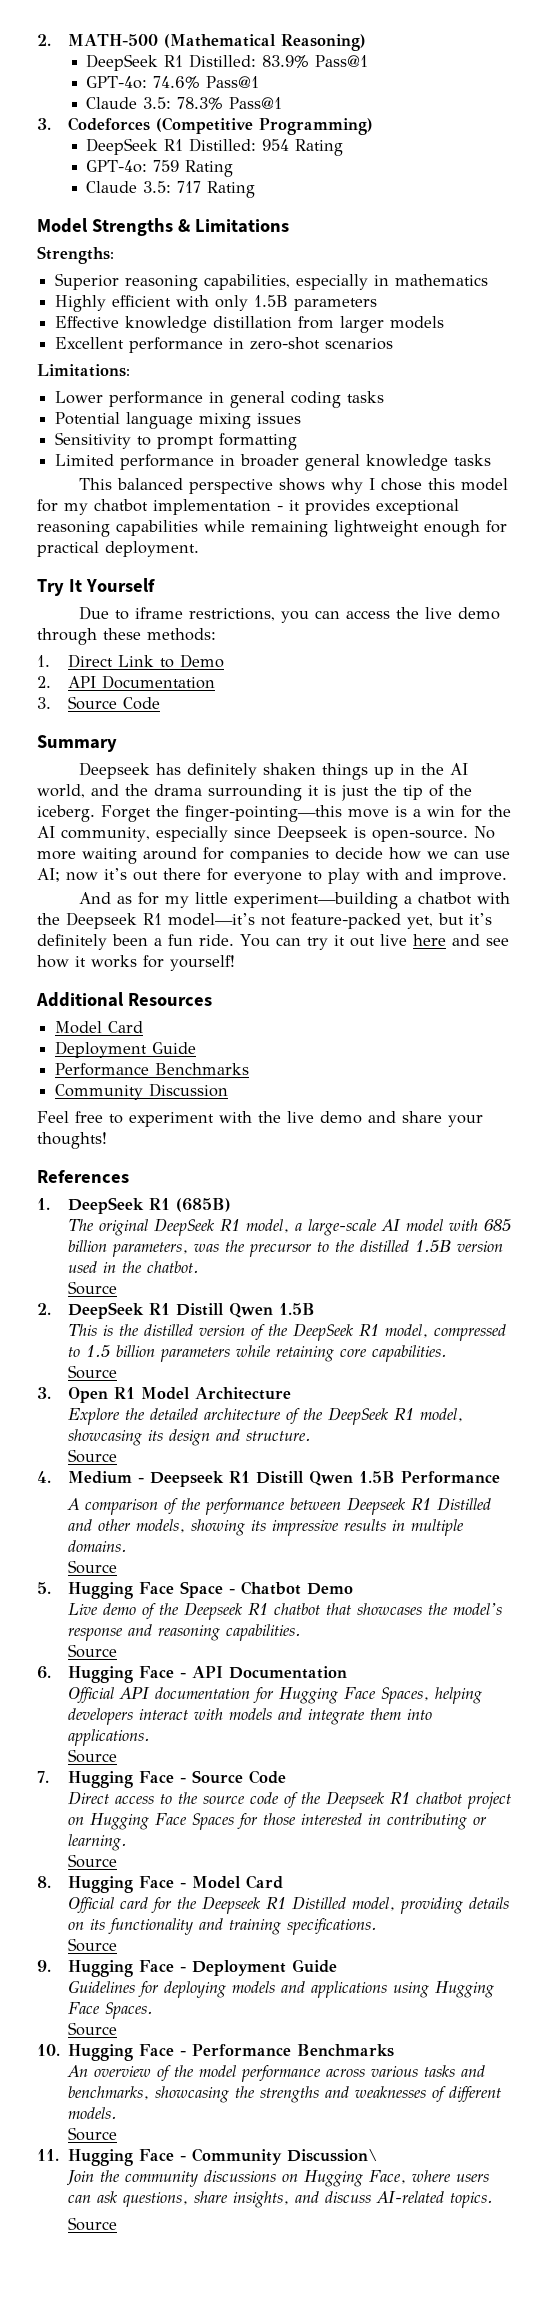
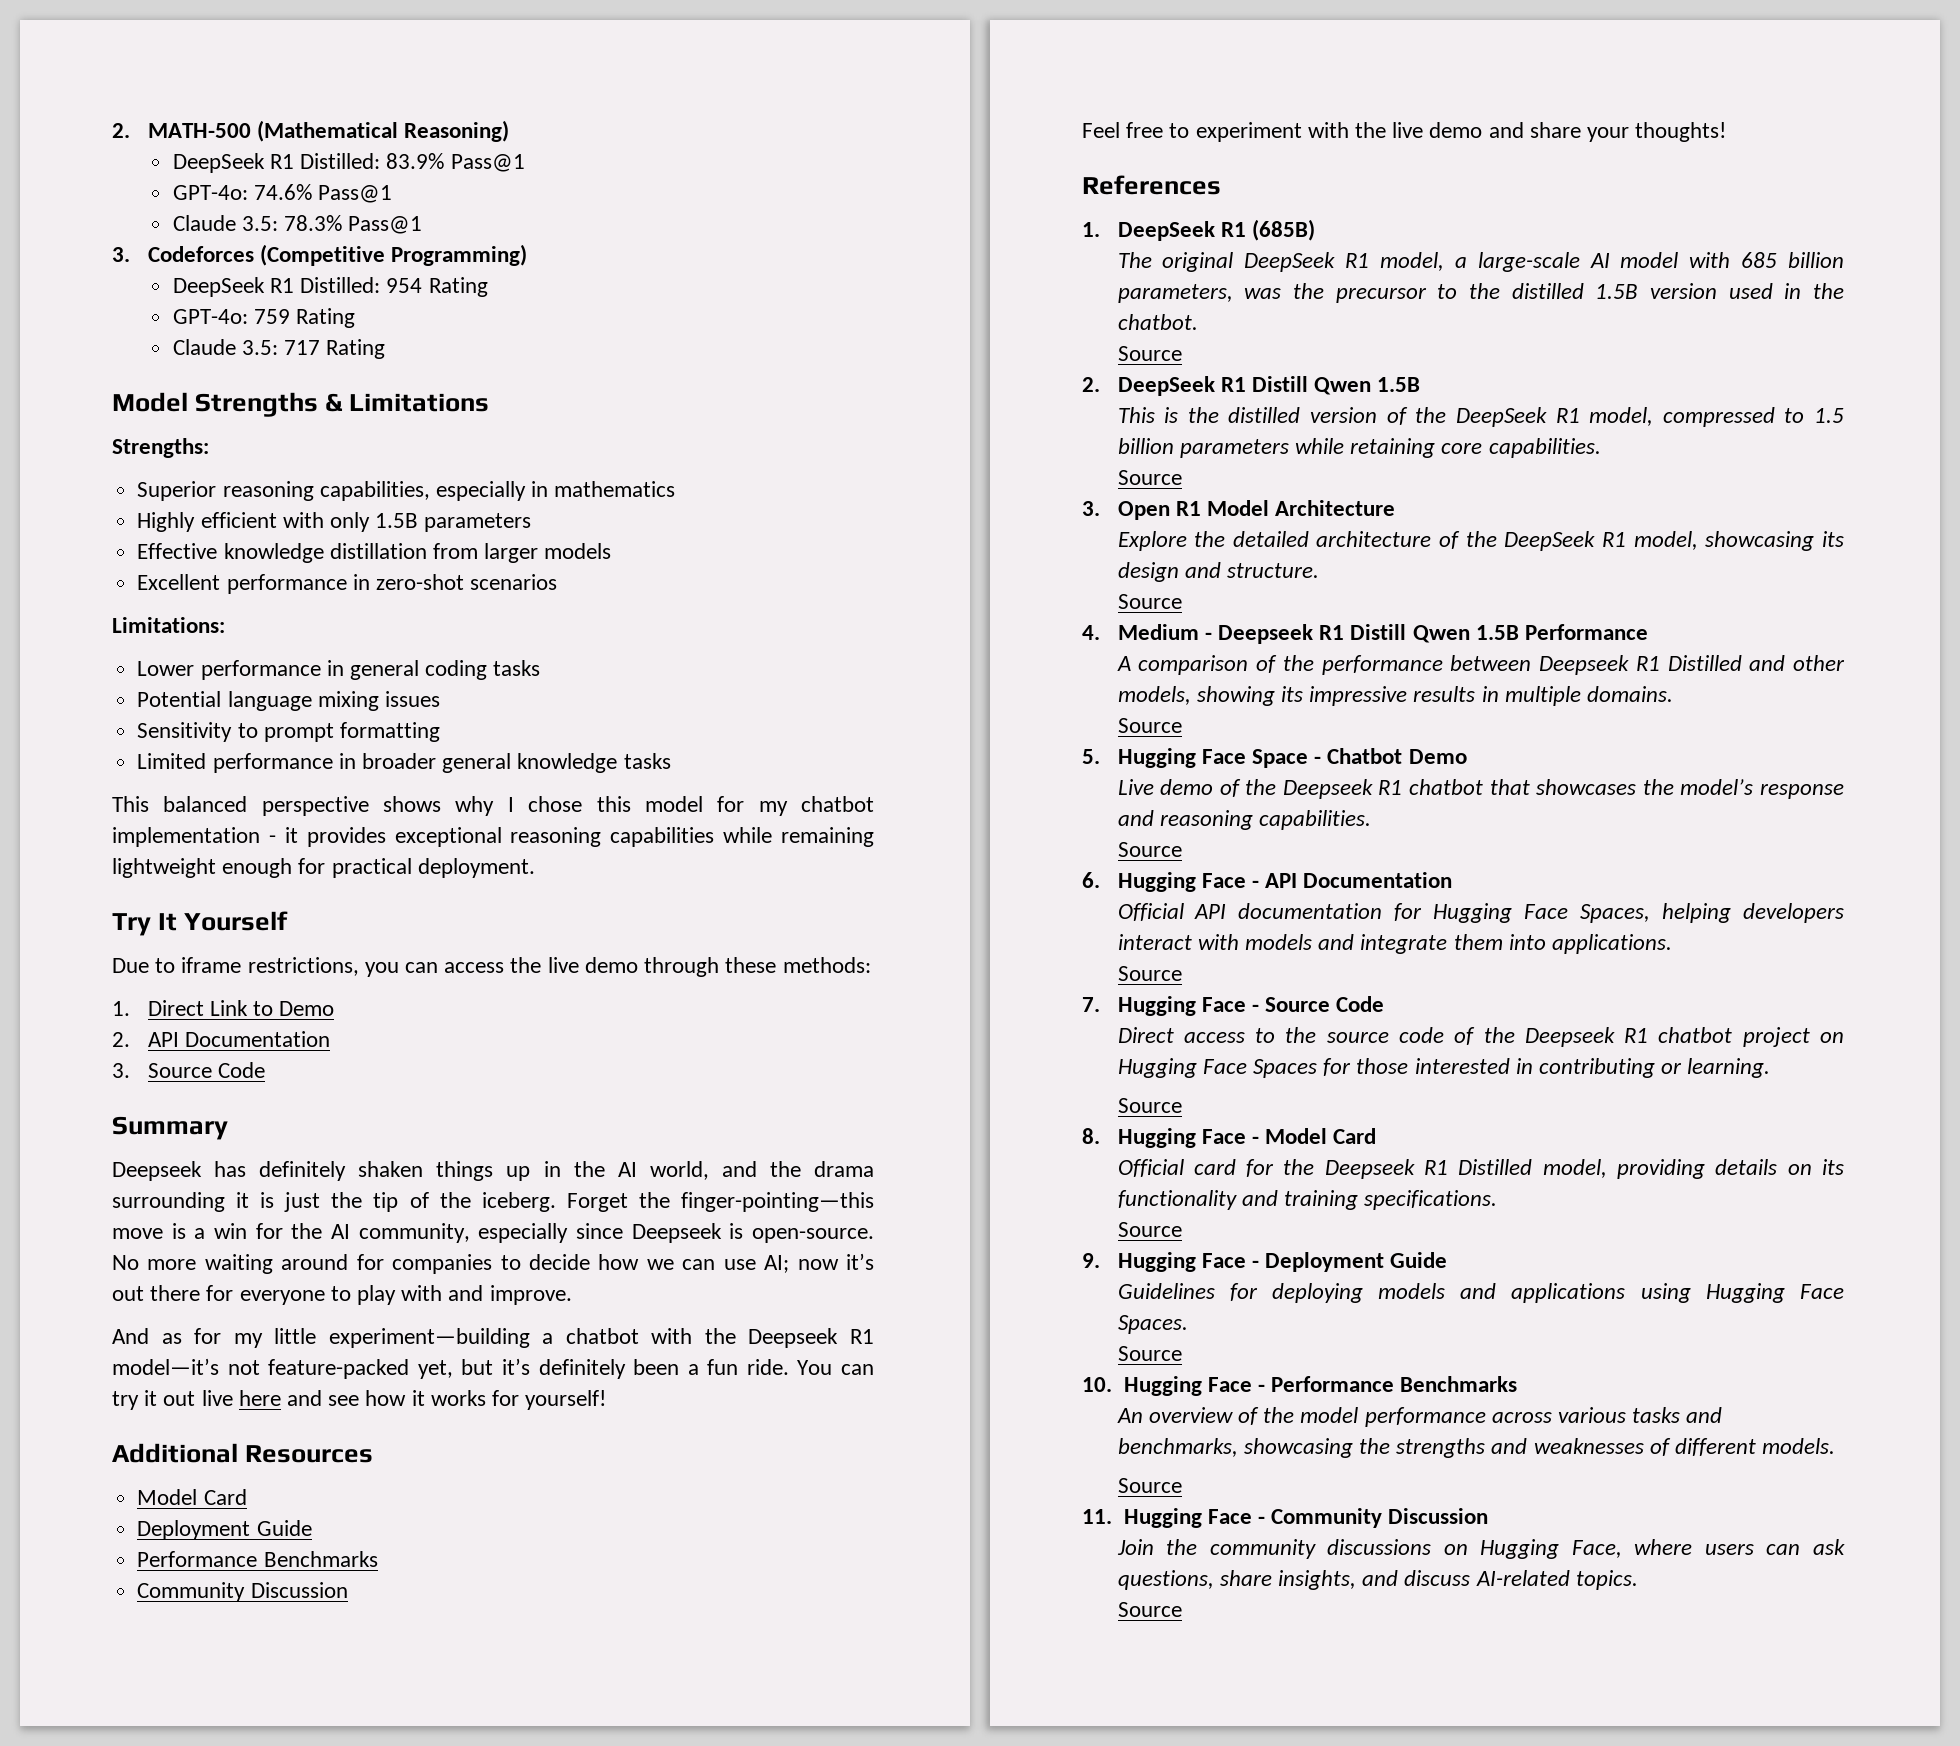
- 11. Hugging Face - Community Discussion\
+ 11. Hugging Face - Community Discussion

